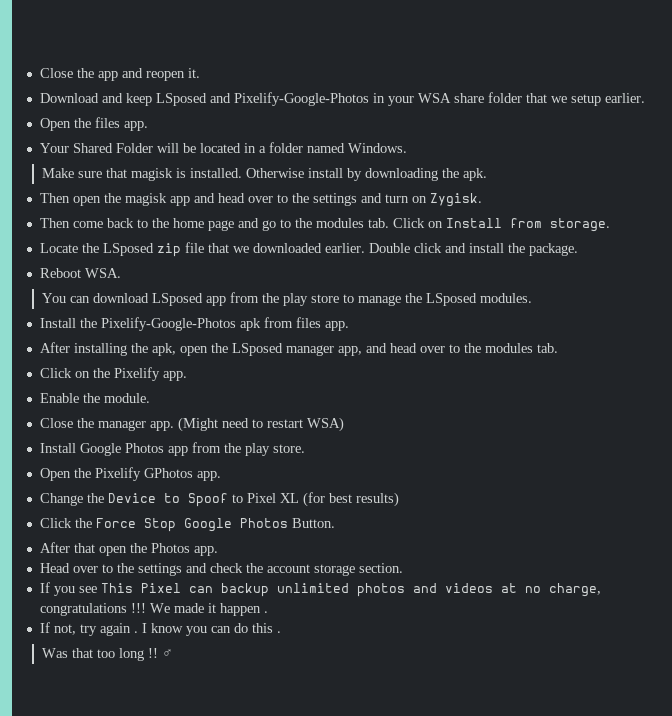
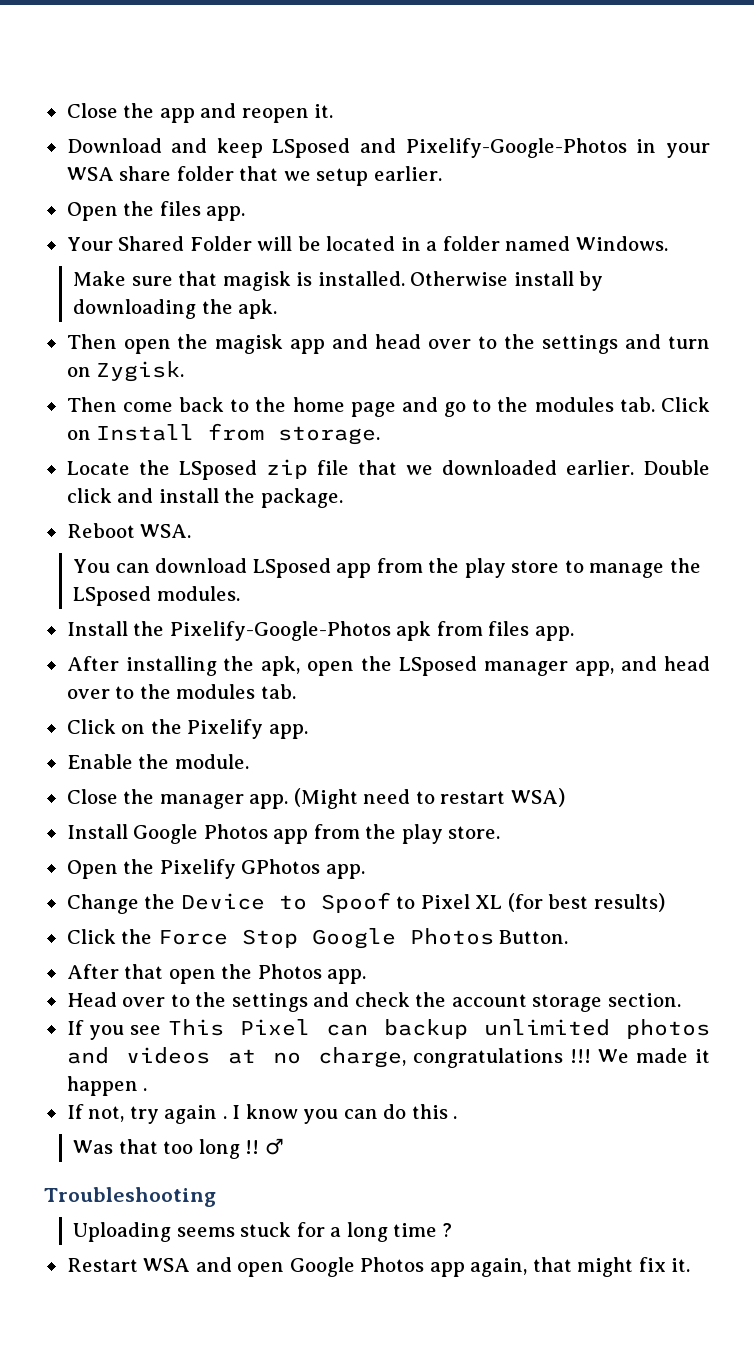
+ Troubleshooting
+ Uploading seems stuck for a long time ?
+ Restart WSA and open Google Photos app again, that might fix it.

